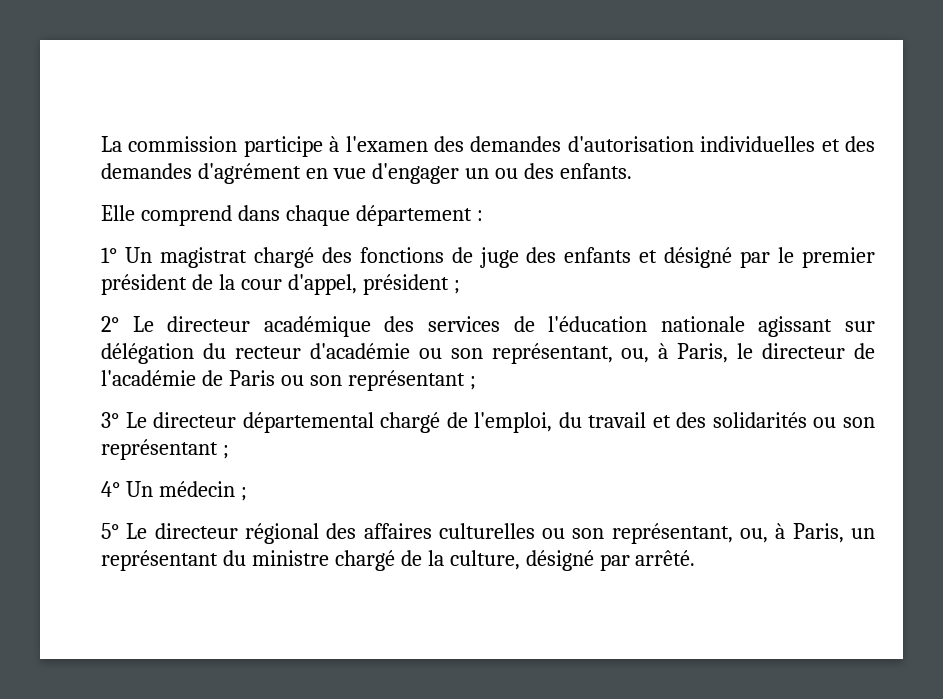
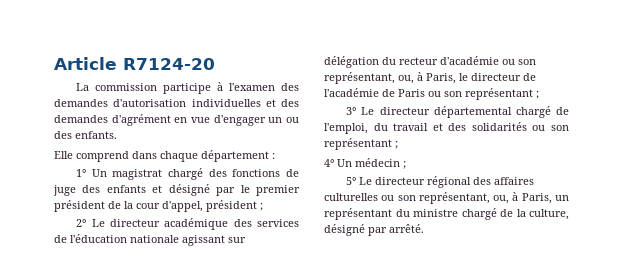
+ Article R7124-20

